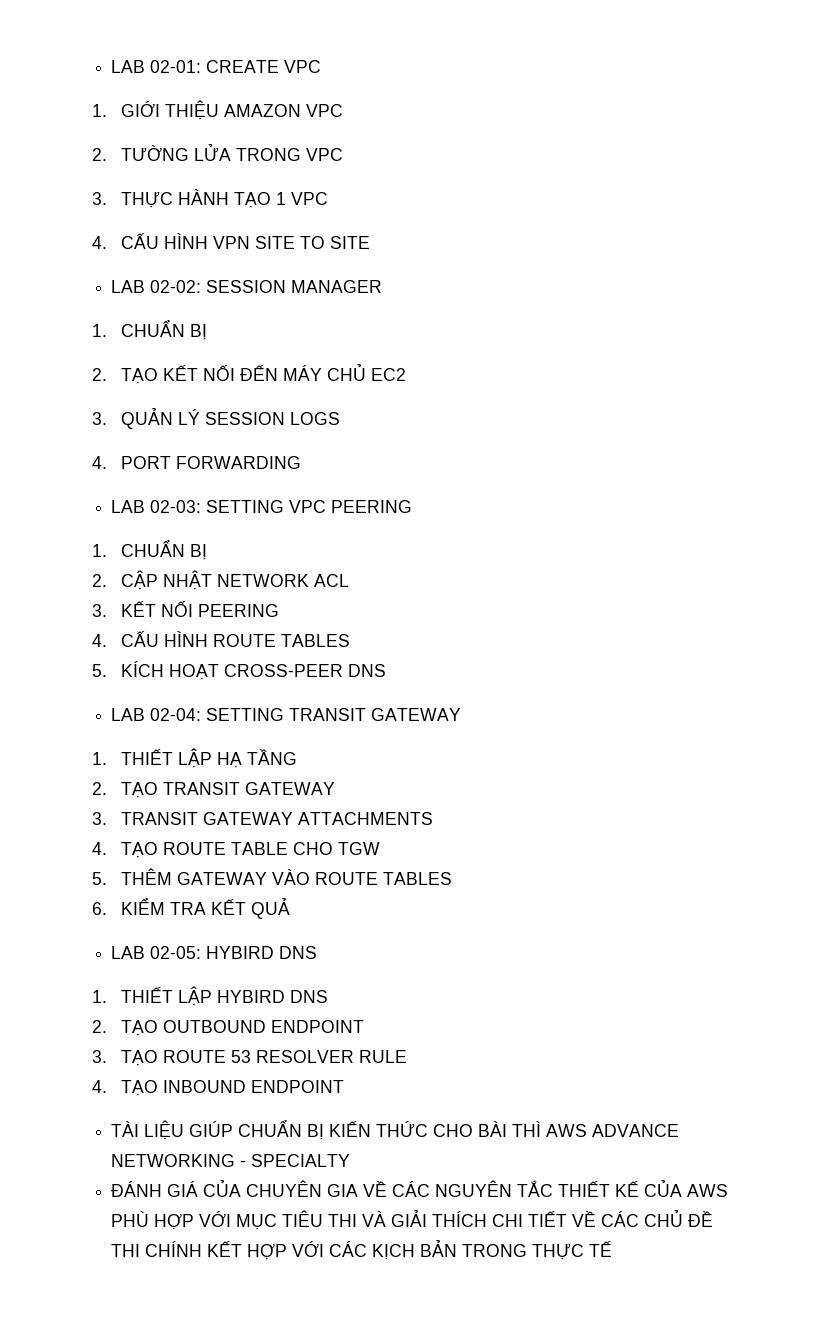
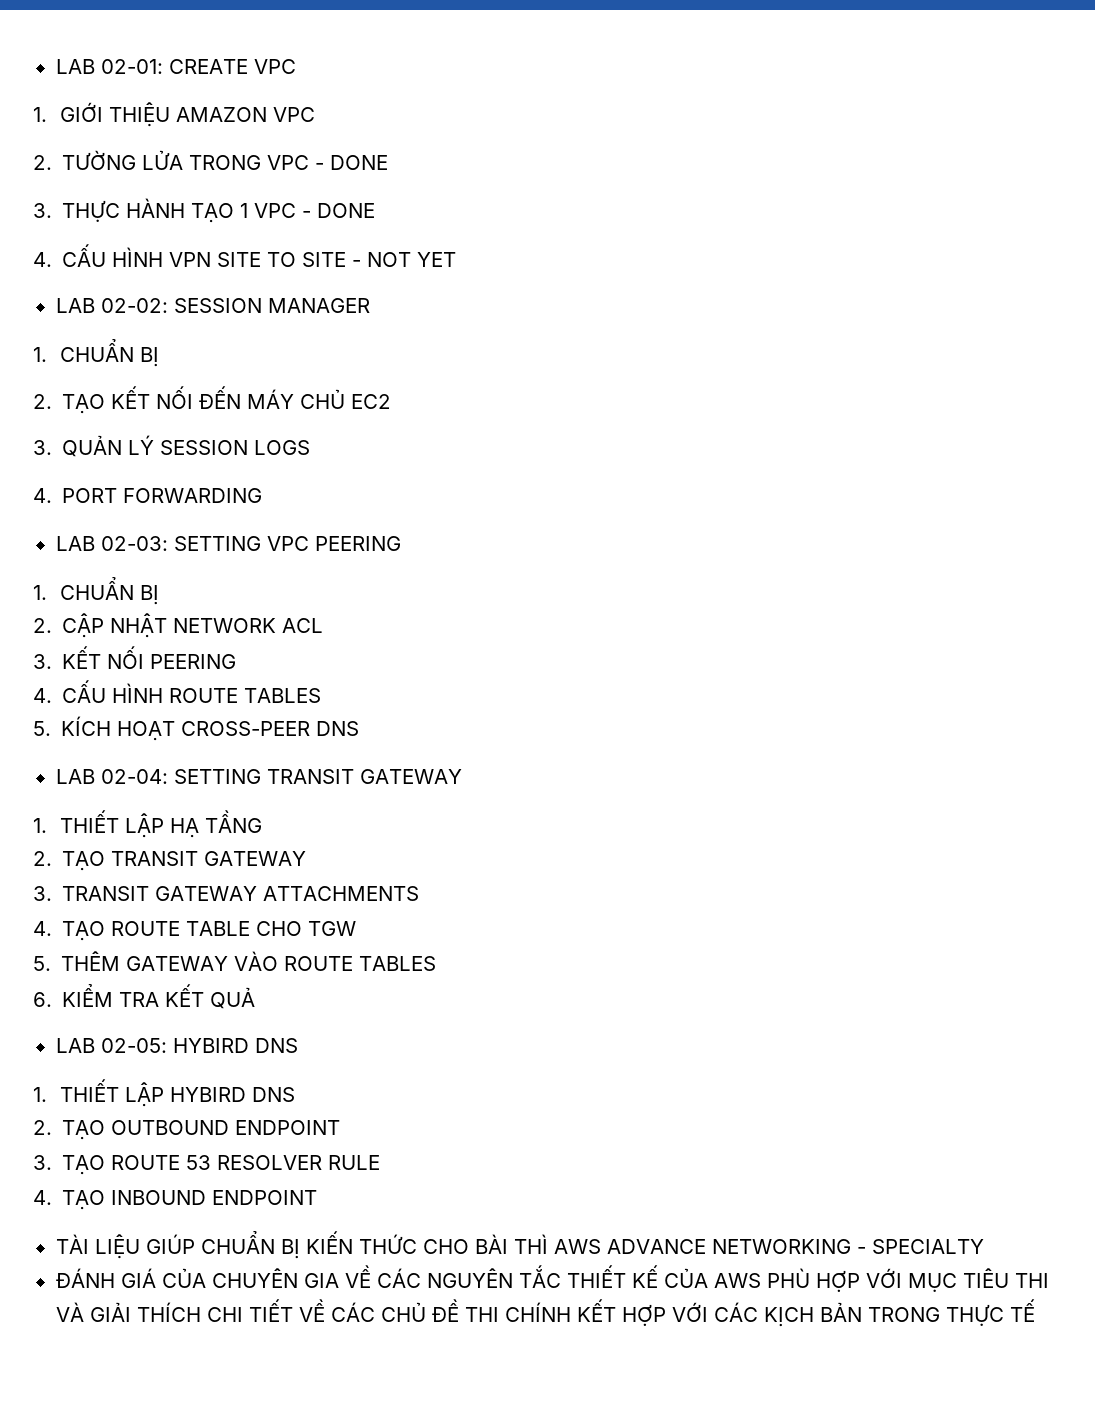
- 2. TƯỜNG LỬA TRONG VPC
+ 2. TƯỜNG LỬA TRONG VPC - DONE
- 3. THỰC HÀNH TẠO 1 VPC
+ 3. THỰC HÀNH TẠO 1 VPC - DONE
- 4. CẤU HÌNH VPN SITE TO SITE
+ 4. CẤU HÌNH VPN SITE TO SITE - NOT YET

